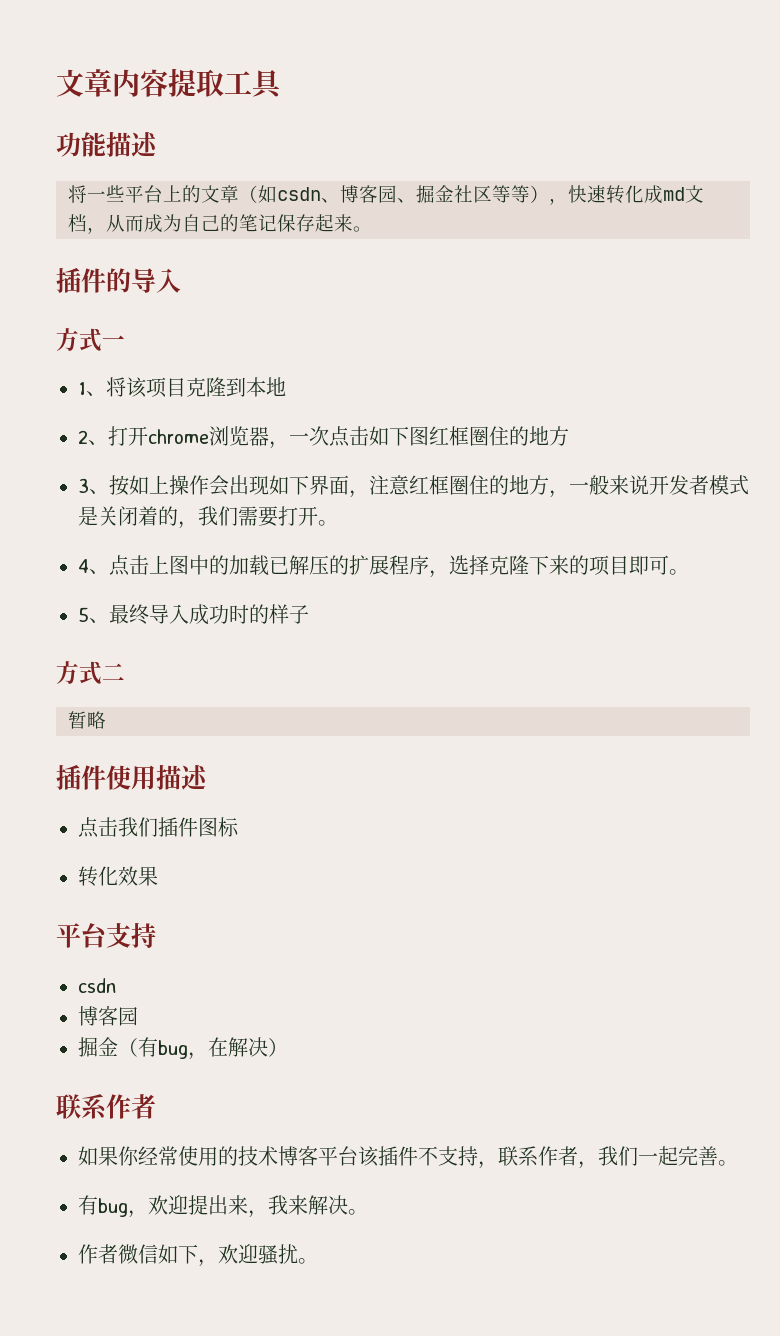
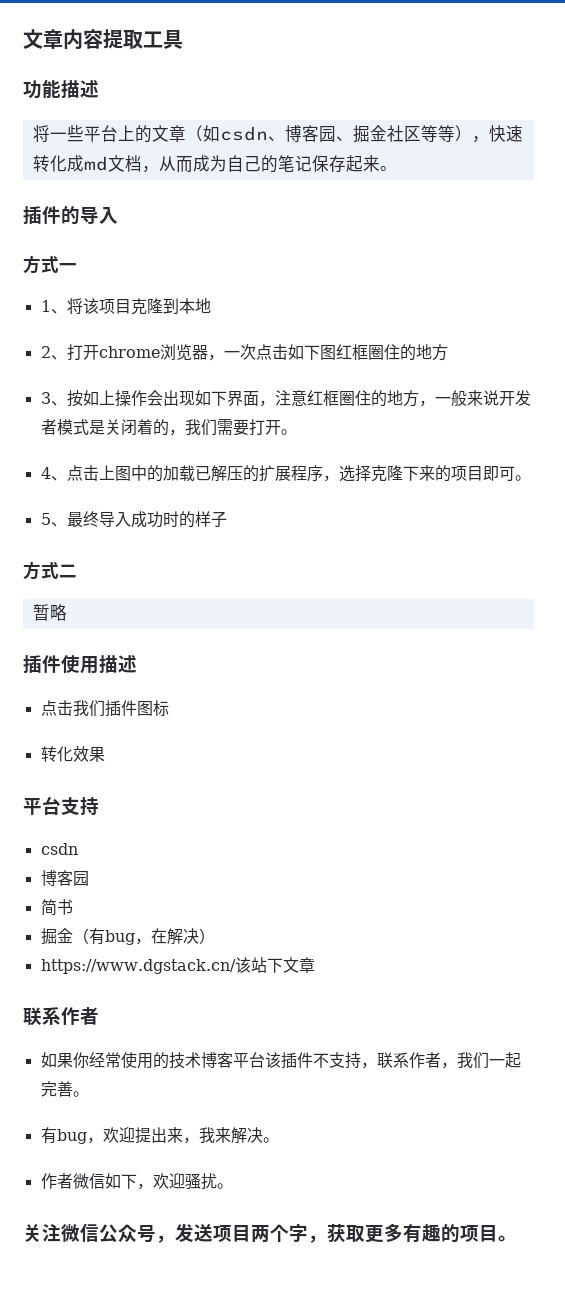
+ 简书
+ https://www.dgstack.cn/该站下文章
+ 关注微信公众号，发送项目两个字，获取更多有趣的项目。

